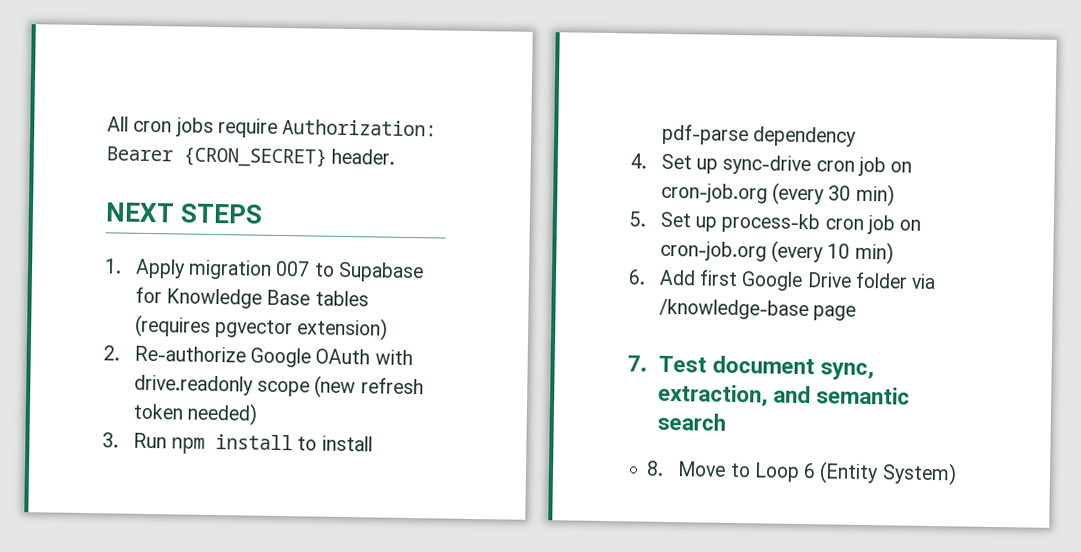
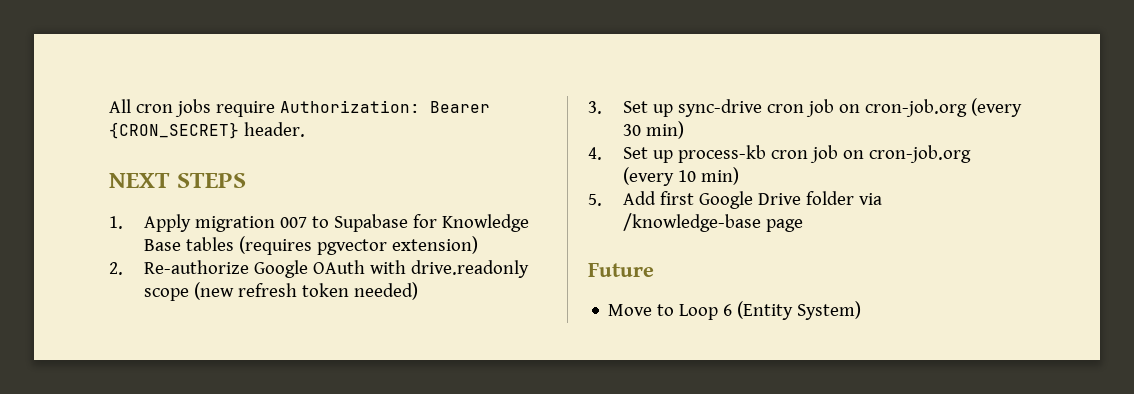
- 3. Run npm install to install pdf-parse dependency
- 4. Set up sync-drive cron job on cron-job.org (every 30 min)
+ 3. Set up sync-drive cron job on cron-job.org (every 30 min)
- 5. Set up process-kb cron job on cron-job.org (every 10 min)
+ 4. Set up process-kb cron job on cron-job.org (every 10 min)
- 6. Add first Google Drive folder via /knowledge-base page
+ 5. Add first Google Drive folder via /knowledge-base page
- 7. Test document sync, extraction, and semantic search
- 8. Move to Loop 6 (Entity System)
+ Future
+ Move to Loop 6 (Entity System)

